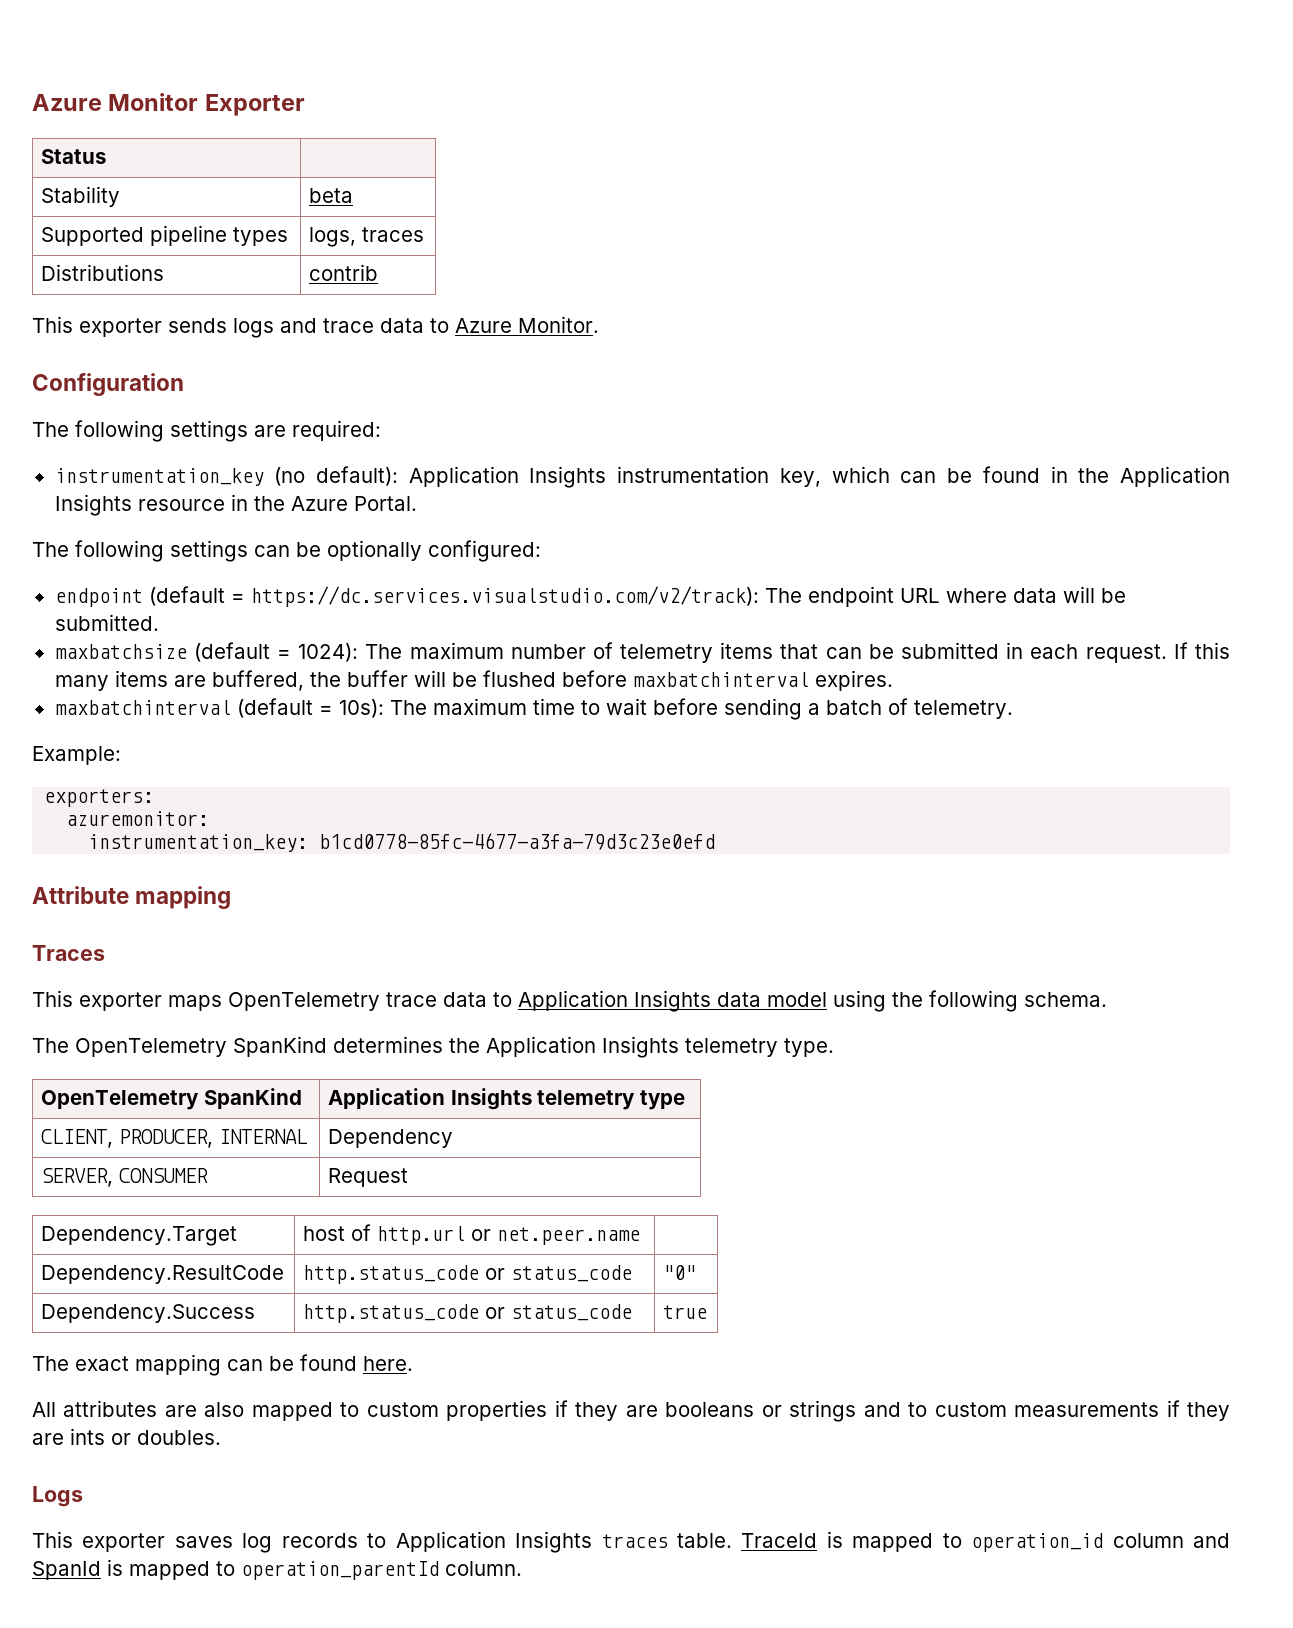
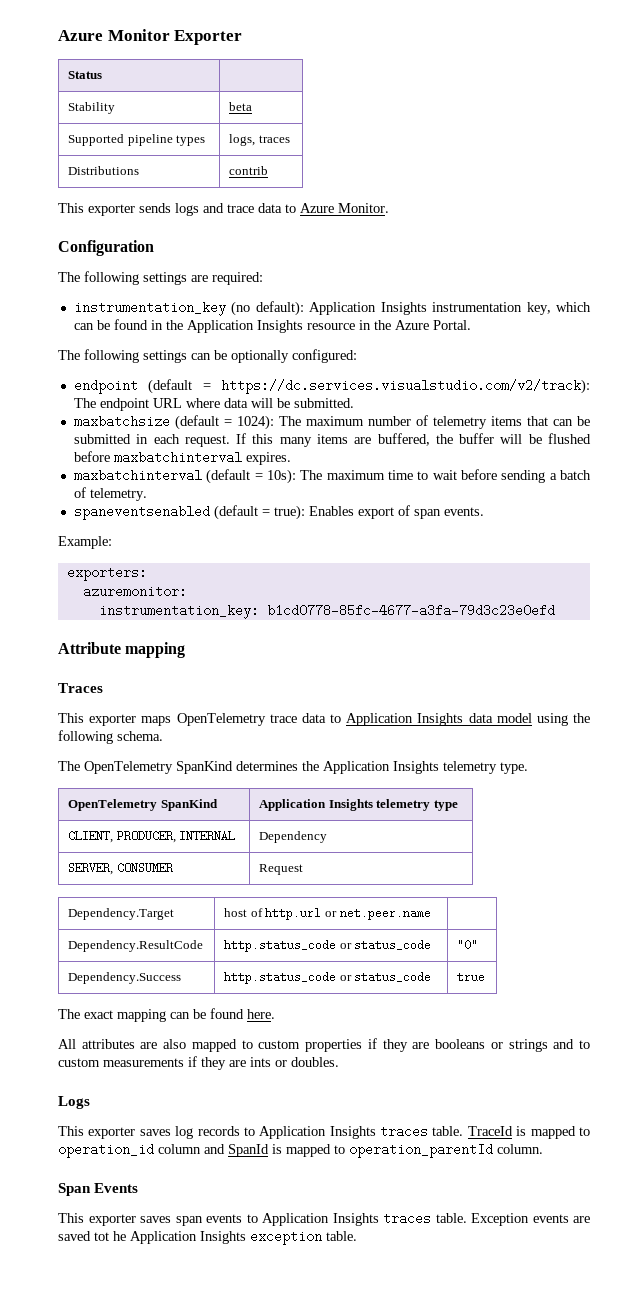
+ spaneventsenabled (default = true): Enables export of span events.
+ Span Events
+ This exporter saves span events to Application Insights traces table. Exception events are saved tot he Application Insights exception table.

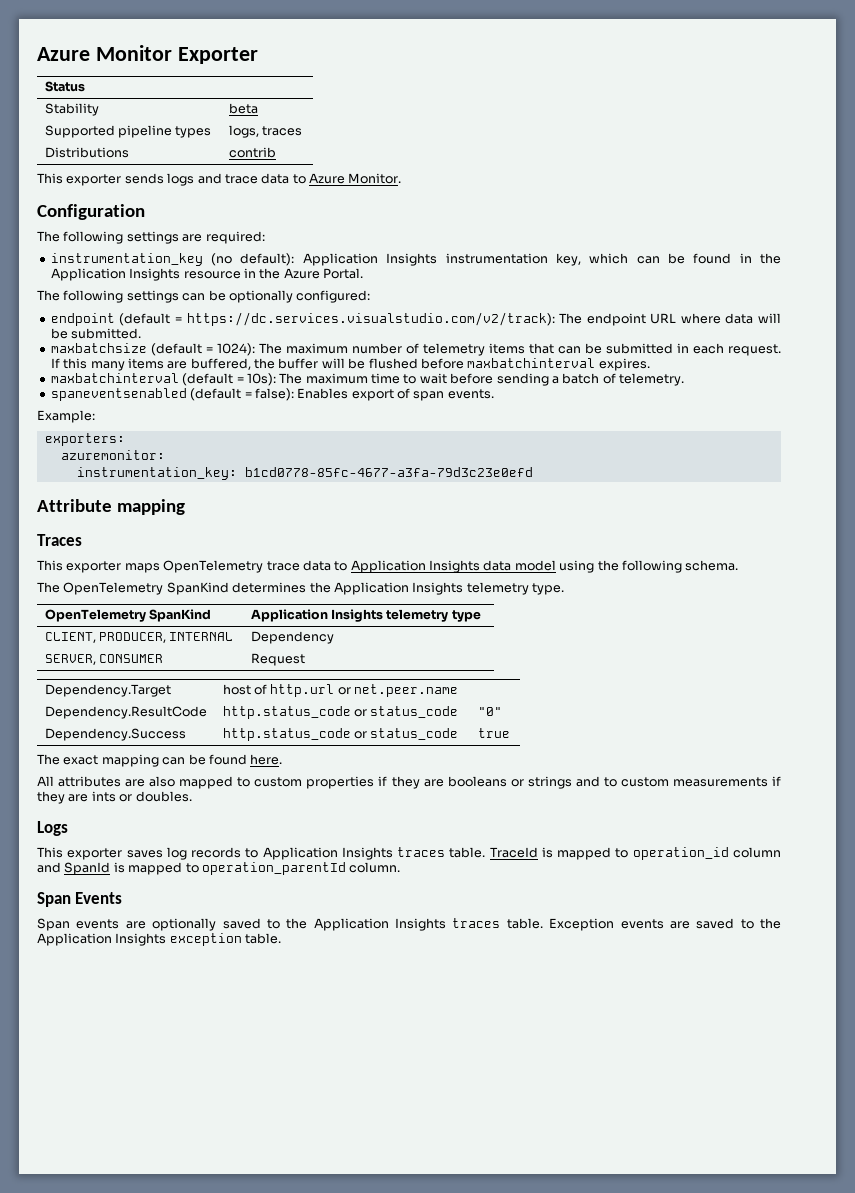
- spaneventsenabled (default = true): Enables export of span events.
+ spaneventsenabled (default = false): Enables export of span events.
- This exporter saves span events to Application Insights traces table.
+ Span events are optionally saved to the Application Insights traces table.
- Exception events are saved tot he Application Insights exception table.
+ Exception events are saved to the Application Insights exception table.

